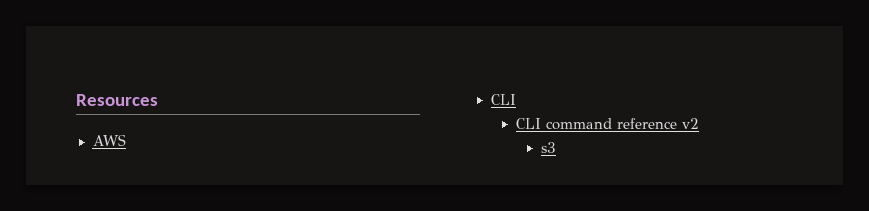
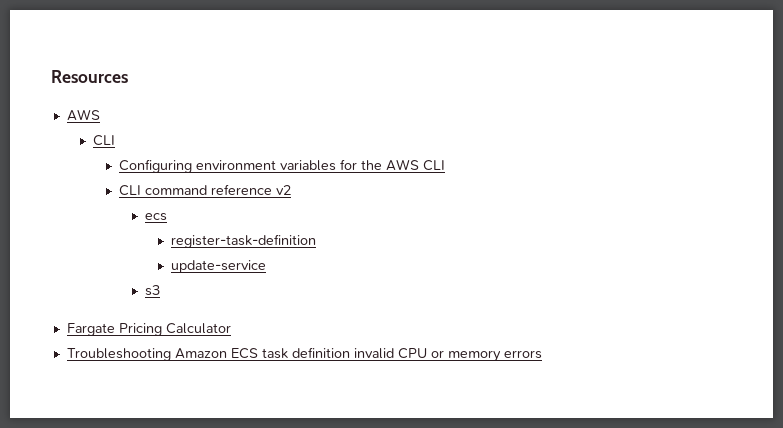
+ Configuring environment variables for the AWS CLI
  CLI command reference v2
+ ecs
+ register-task-definition
+ update-service
  s3
+ Fargate Pricing Calculator
+ Troubleshooting Amazon ECS task definition invalid CPU or memory errors

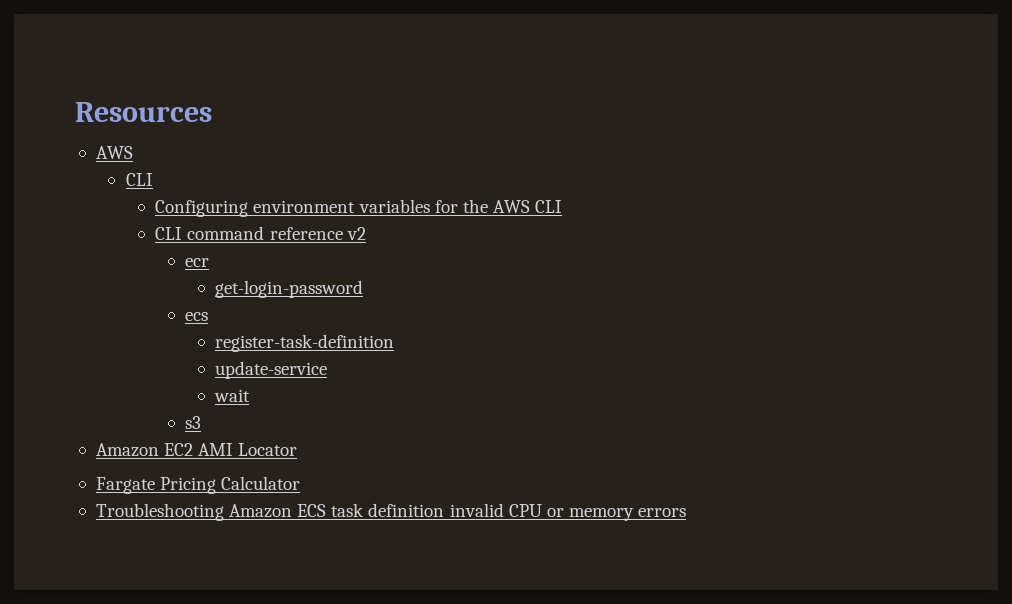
+ ecr
+ get-login-password
+ wait
+ Amazon EC2 AMI Locator

